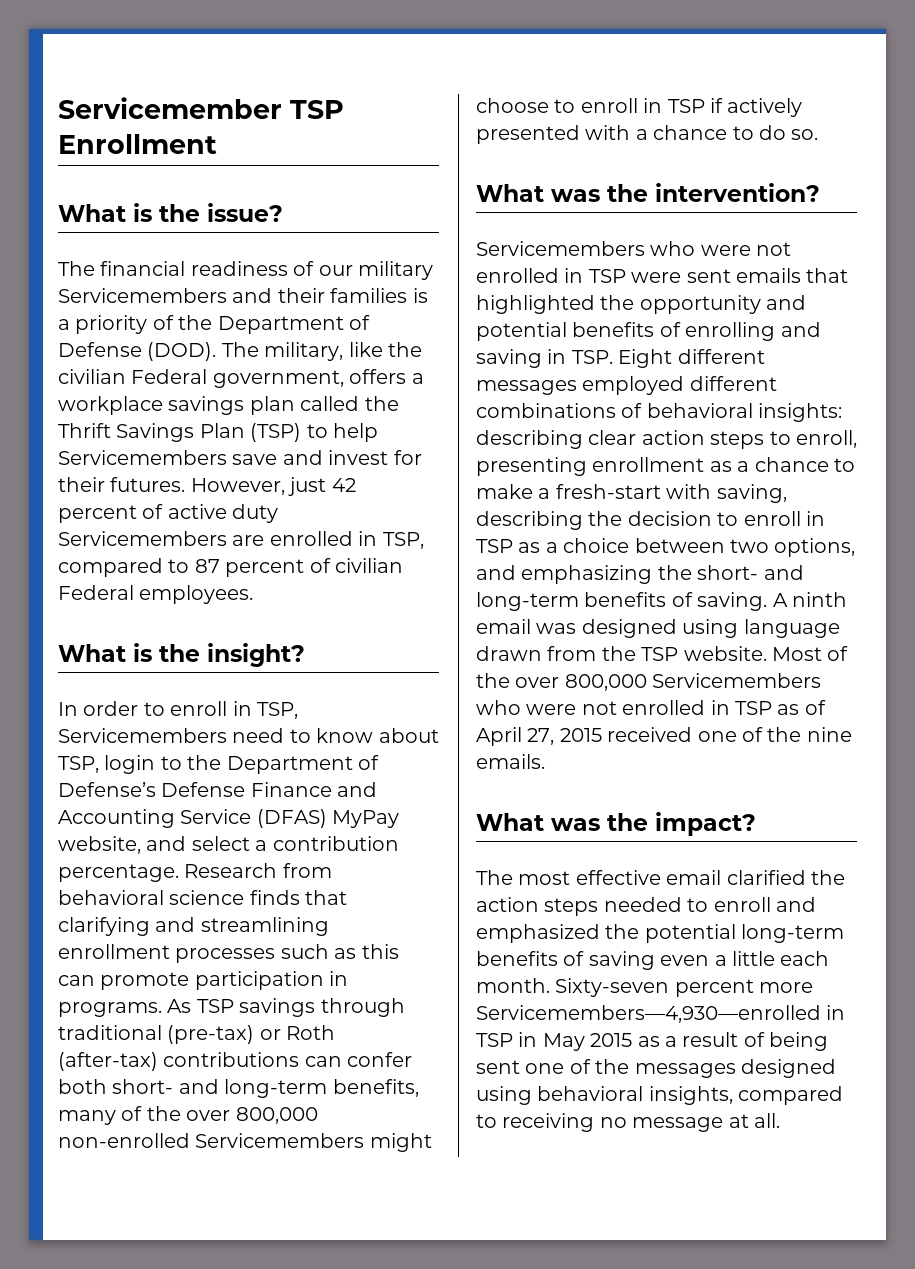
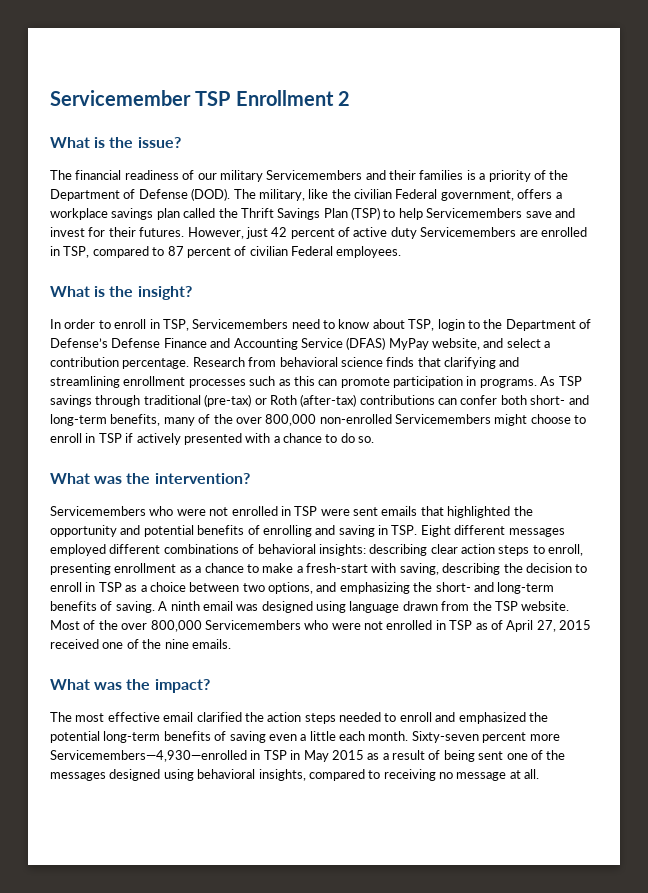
- Servicemember TSP Enrollment
+ Servicemember TSP Enrollment 2

